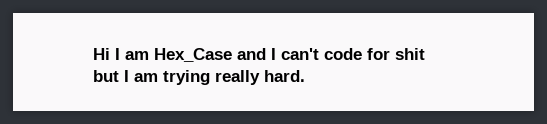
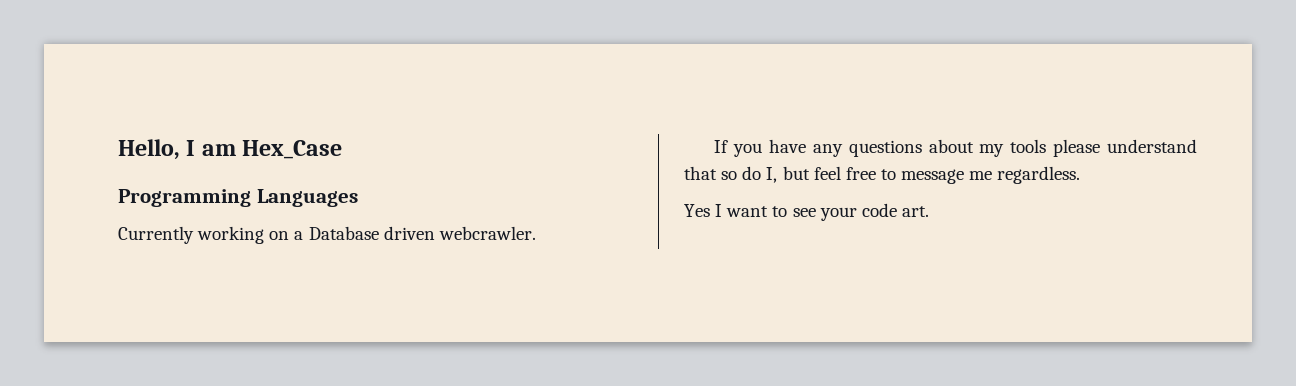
- Hi I am Hex_Case and I can't code for shit but I am trying really hard.
+ Hello, I am Hex_Case
+ Programming Languages
+ Currently working on a Database driven webcrawler.
+ If you have any questions about my tools please understand that so do I, but feel free to message me regardless.
+ Yes I want to see your code art.

